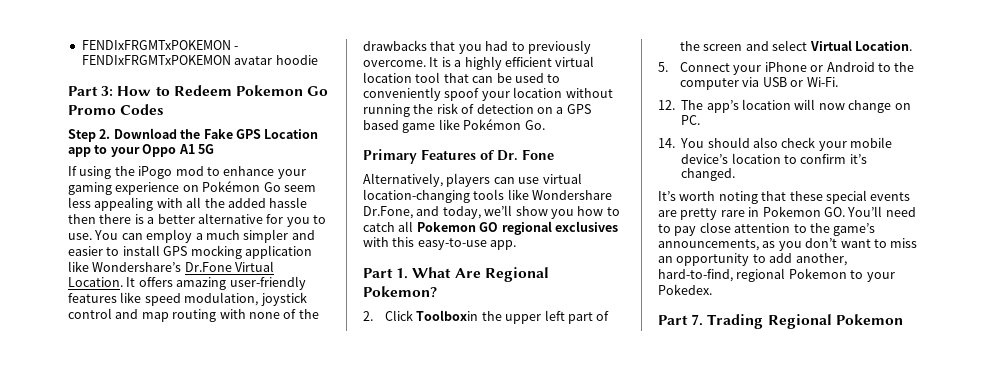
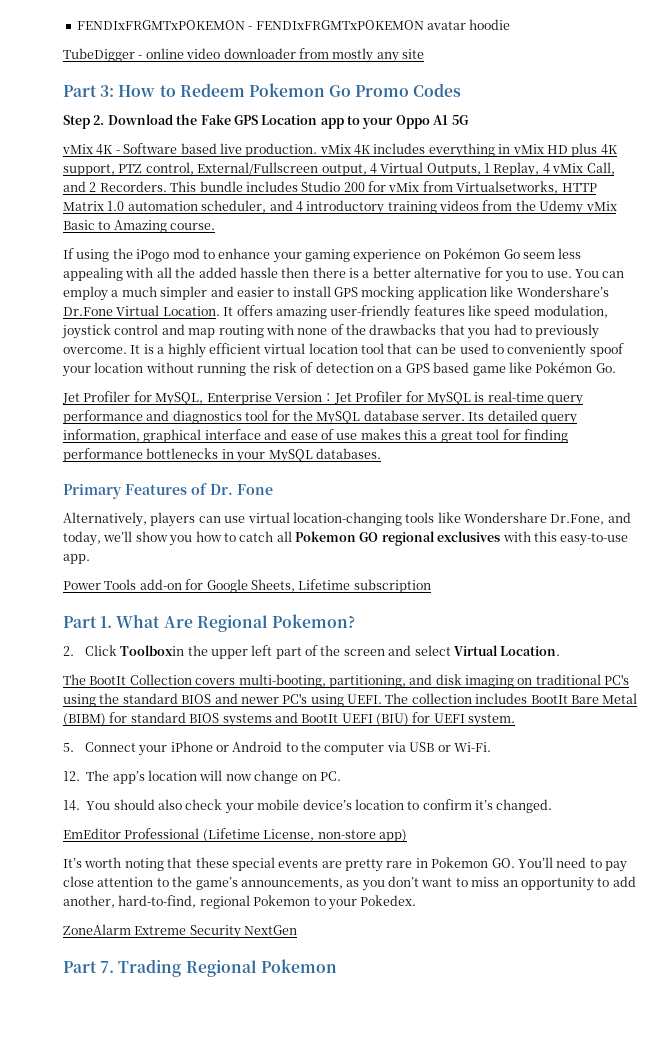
+ TubeDigger - online video downloader from mostly any site
+ vMix 4K - Software based live production. vMix 4K includes everything in vMix HD plus 4K support, PTZ control, External/Fullscreen output, 4 Virtual Outputs, 1 Replay, 4 vMix Call, and 2 Recorders. This bundle includes Studio 200 for vMix from Virtualsetworks, HTTP Matrix 1.0 automation scheduler, and 4 introductory training videos from the Udemy vMix Basic to Amazing course.
+ Jet Profiler for MySQL, Enterprise Version：Jet Profiler for MySQL is real-time query performance and diagnostics tool for the MySQL database server. Its detailed query information, graphical interface and ease of use makes this a great tool for finding performance bottlenecks in your MySQL databases.
+ Power Tools add-on for Google Sheets, Lifetime subscription
+ The BootIt Collection covers multi-booting, partitioning, and disk imaging on traditional PC's using the standard BIOS and newer PC's using UEFI. The collection includes BootIt Bare Metal (BIBM) for standard BIOS systems and BootIt UEFI (BIU) for UEFI system.
+ EmEditor Professional (Lifetime License, non-store app)
+ ZoneAlarm Extreme Security NextGen

